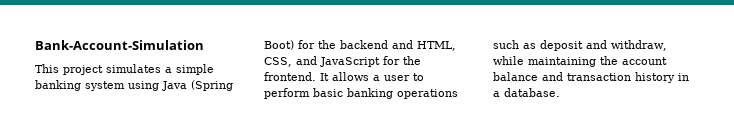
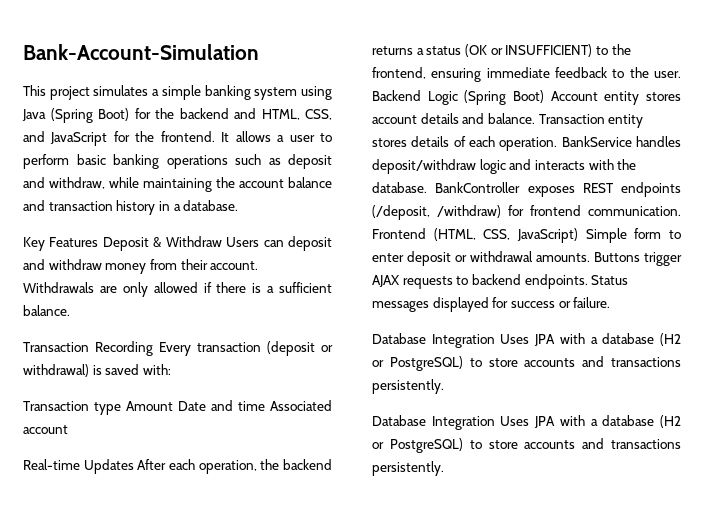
+ Key Features Deposit & Withdraw Users can deposit and withdraw money from their account. Withdrawals are only allowed if there is a sufficient balance.
+ Transaction Recording Every transaction (deposit or withdrawal) is saved with:
+ Transaction type Amount Date and time Associated account
+ Real-time Updates After each operation, the backend returns a status (OK or INSUFFICIENT) to the frontend, ensuring immediate feedback to the user. Backend Logic (Spring Boot) Account entity stores account details and balance. Transaction entity stores details of each operation. BankService handles deposit/withdraw logic and interacts with the database. BankController exposes REST endpoints (/deposit, /withdraw) for frontend communication. Frontend (HTML, CSS, JavaScript) Simple form to enter deposit or withdrawal amounts. Buttons trigger AJAX requests to backend endpoints. Status messages displayed for success or failure.
+ Database Integration Uses JPA with a database (H2 or PostgreSQL) to store accounts and transactions persistently.
+ Database Integration Uses JPA with a database (H2 or PostgreSQL) to store accounts and transactions persistently.

